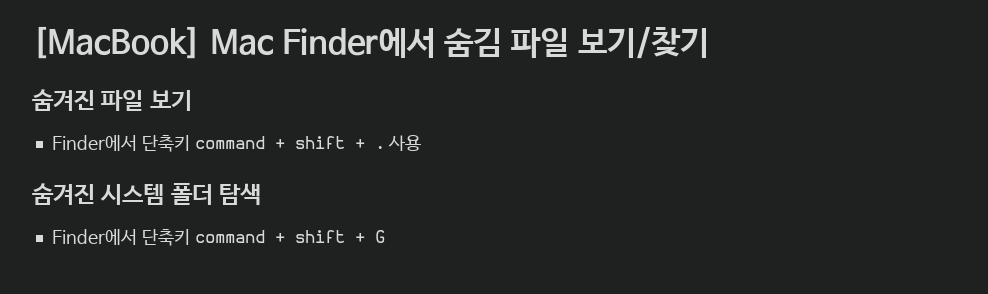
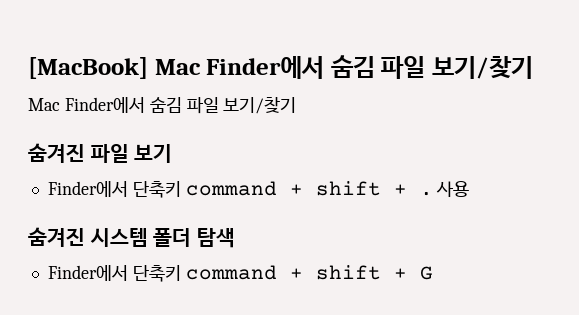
  [MacBook] Mac Finder에서 숨김 파일 보기/찾기
+ Mac Finder에서 숨김 파일 보기/찾기

